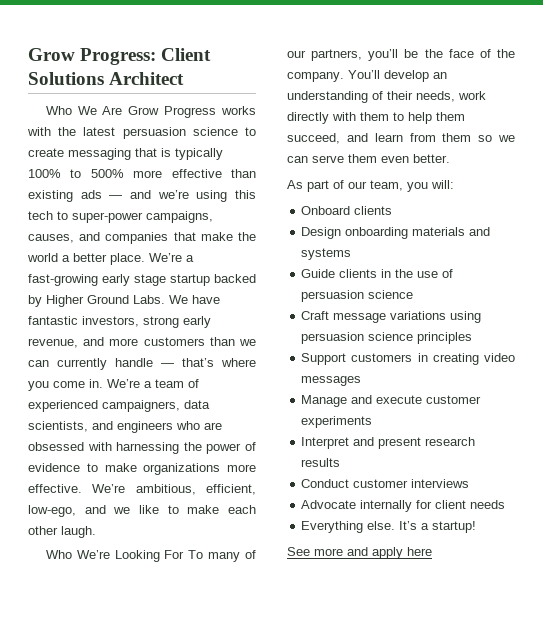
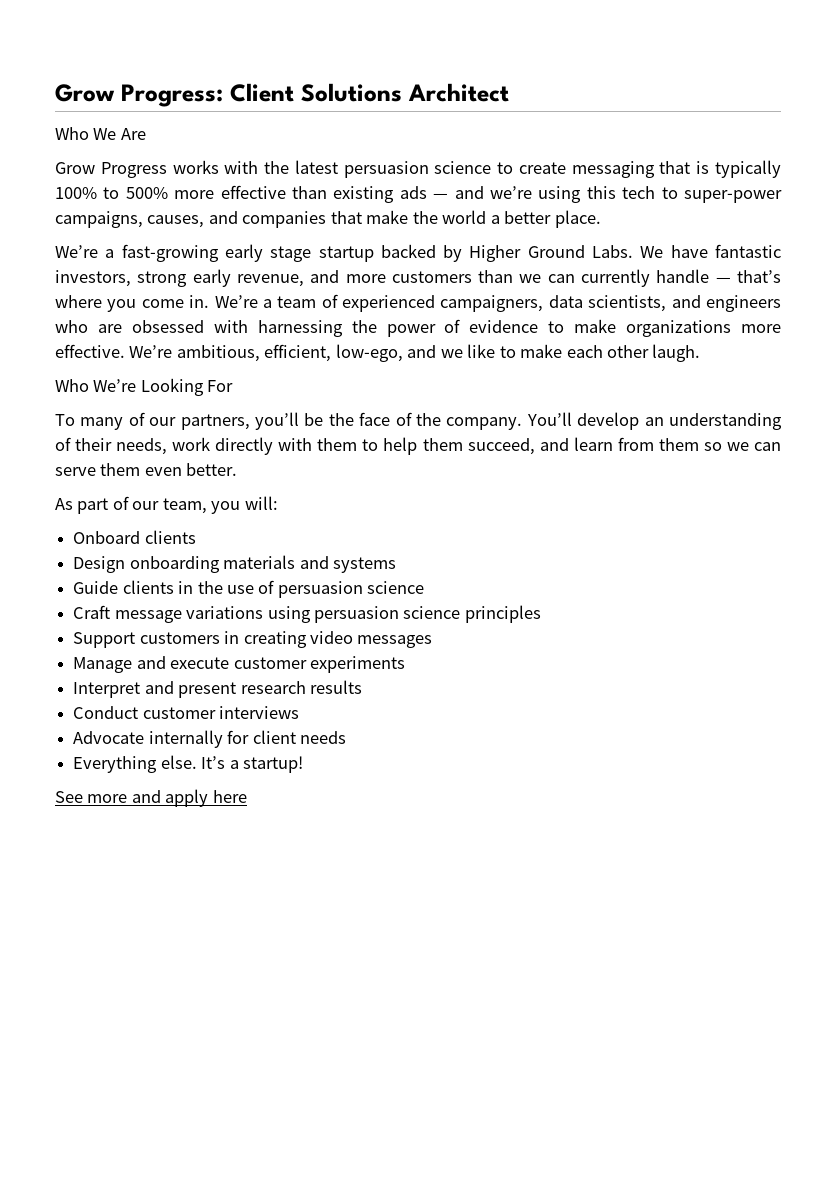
- Who We Are Grow Progress works with the latest persuasion science to create messaging that is typically 100% to 500% more effective than existing ads — and we’re using this tech to super-power campaigns, causes, and companies that make the world a better place. We’re a fast-growing early stage startup backed by Higher Ground Labs.
+ Who We Are
+ Grow Progress works with the latest persuasion science to create messaging that is typically 100% to 500% more effective than existing ads — and we’re using this tech to super-power campaigns, causes, and companies that make the world a better place.
+ We’re a fast-growing early stage startup backed by Higher Ground Labs.
- Who We’re Looking For To many of our partners, you’ll be the face of the company.
+ Who We’re Looking For
+ To many of our partners, you’ll be the face of the company.

